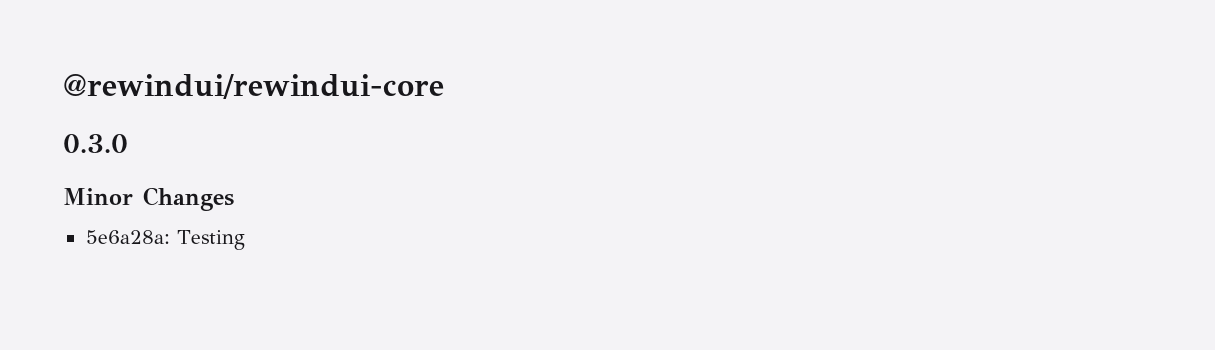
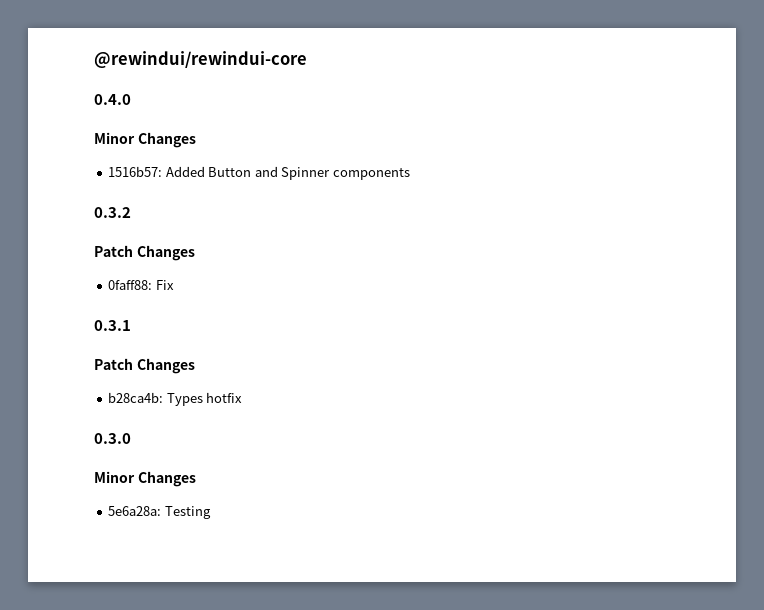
+ 0.4.0
+ Minor Changes
+ 1516b57: Added Button and Spinner components
+ 0.3.2
+ Patch Changes
+ 0faff88: Fix
+ 0.3.1
+ Patch Changes
+ b28ca4b: Types hotfix

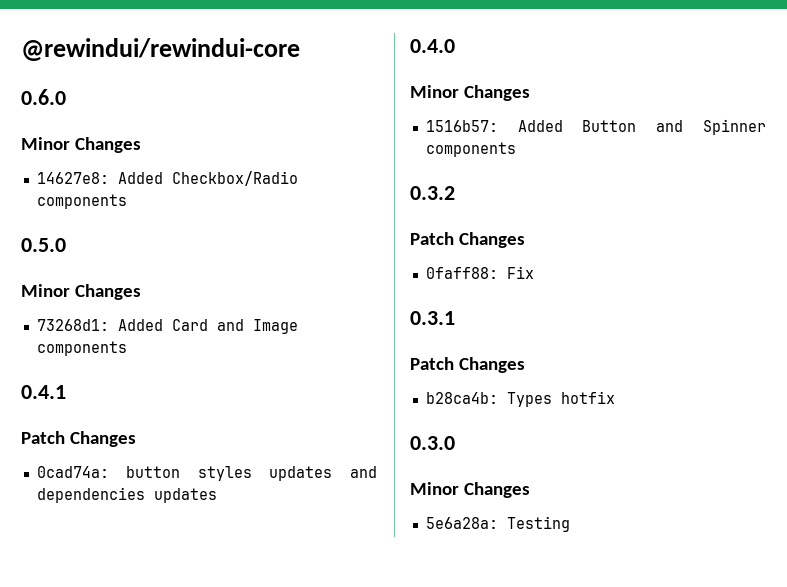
+ 0.6.0
+ Minor Changes
+ 14627e8: Added Checkbox/Radio components
+ 0.5.0
+ Minor Changes
+ 73268d1: Added Card and Image components
+ 0.4.1
+ Patch Changes
+ 0cad74a: button styles updates and dependencies updates

